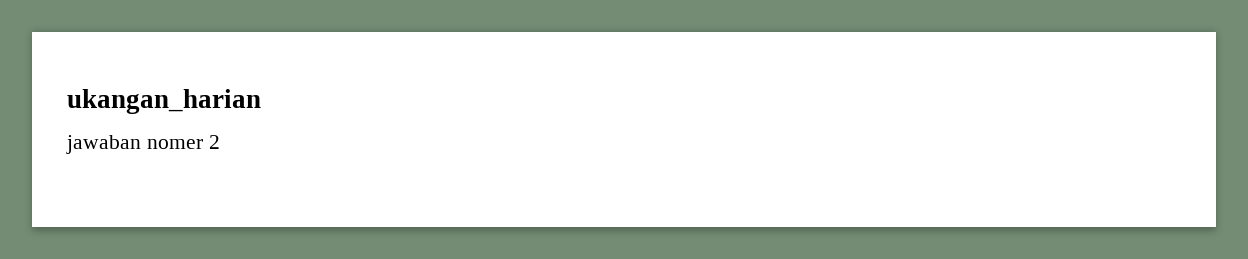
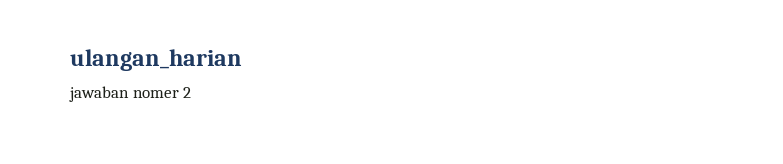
- ukangan_harian
+ ulangan_harian

